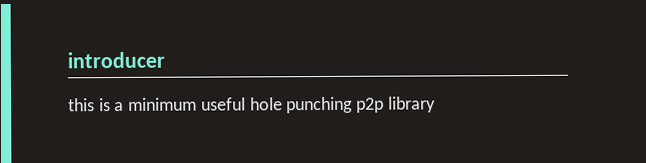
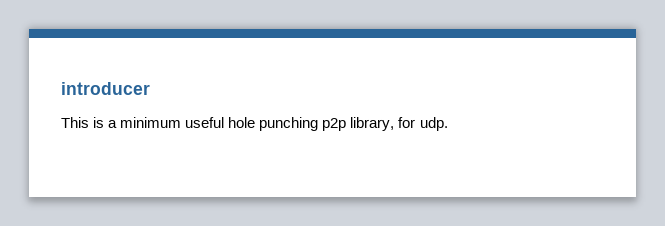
- this is a minimum useful hole punching p2p library
+ This is a minimum useful hole punching p2p library, for udp.

